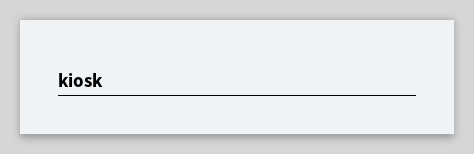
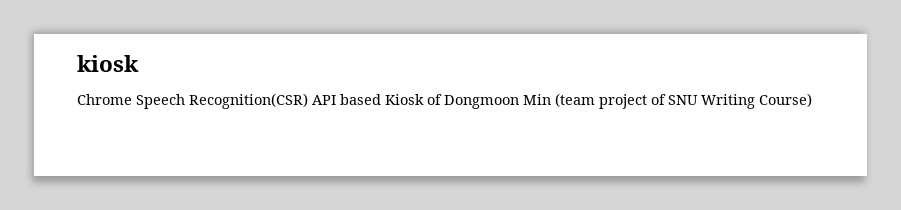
+ Chrome Speech Recognition(CSR) API based Kiosk of Dongmoon Min (team project of SNU Writing Course)

